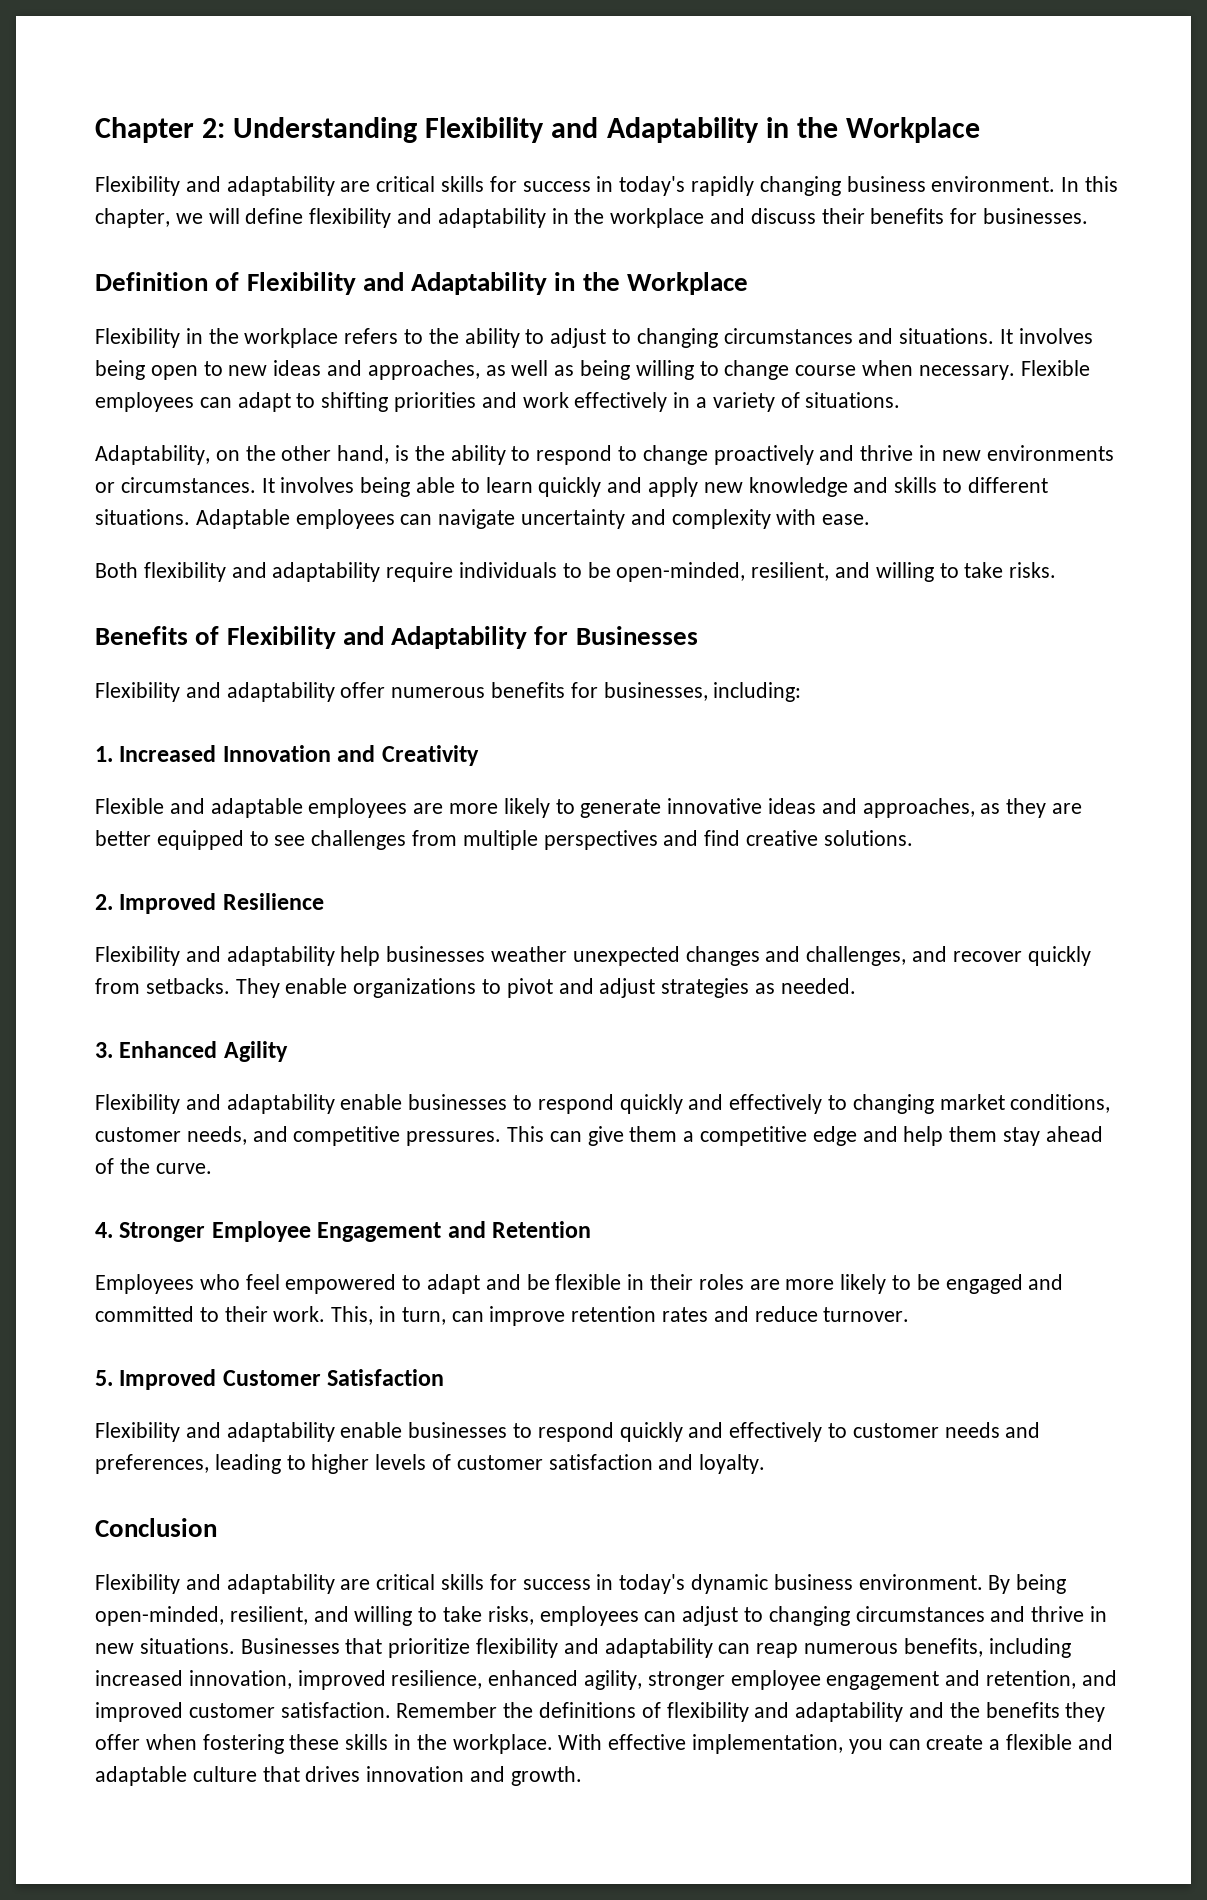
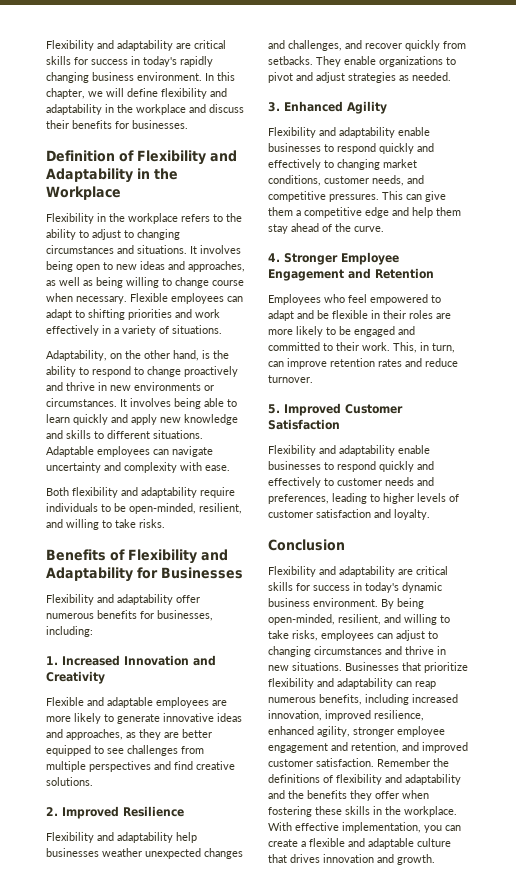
- Chapter 2: Understanding Flexibility and Adaptability in the Workplace

